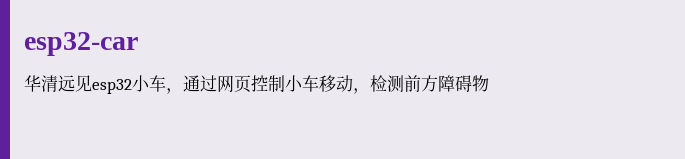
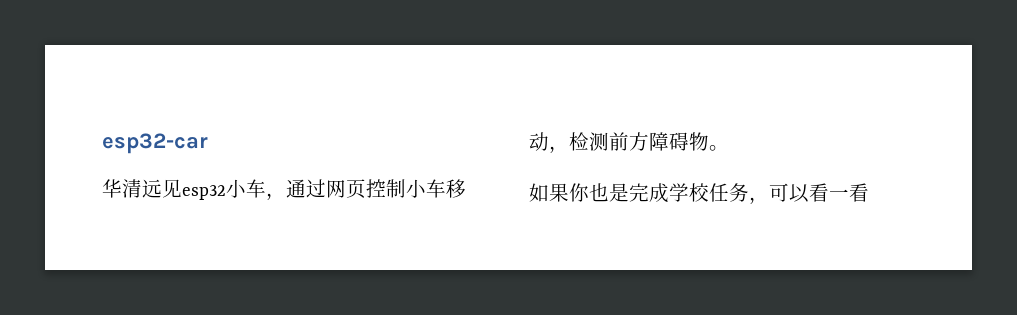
- 华清远见esp32小车，通过网页控制小车移动，检测前方障碍物
+ 华清远见esp32小车，通过网页控制小车移动，检测前方障碍物。
+ 如果你也是完成学校任务，可以看一看

